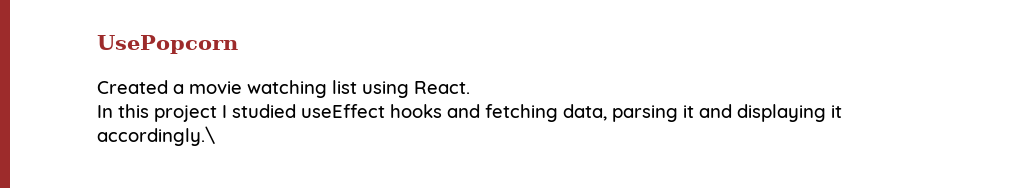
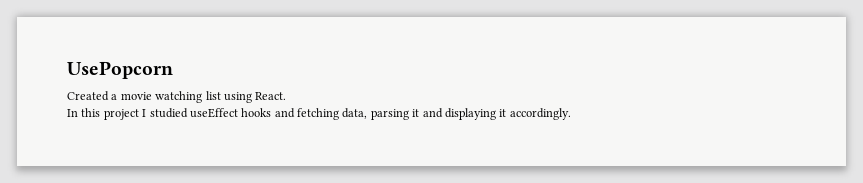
- In this project I studied useEffect hooks and fetching data, parsing it and displaying it accordingly.\
+ In this project I studied useEffect hooks and fetching data, parsing it and displaying it accordingly.

